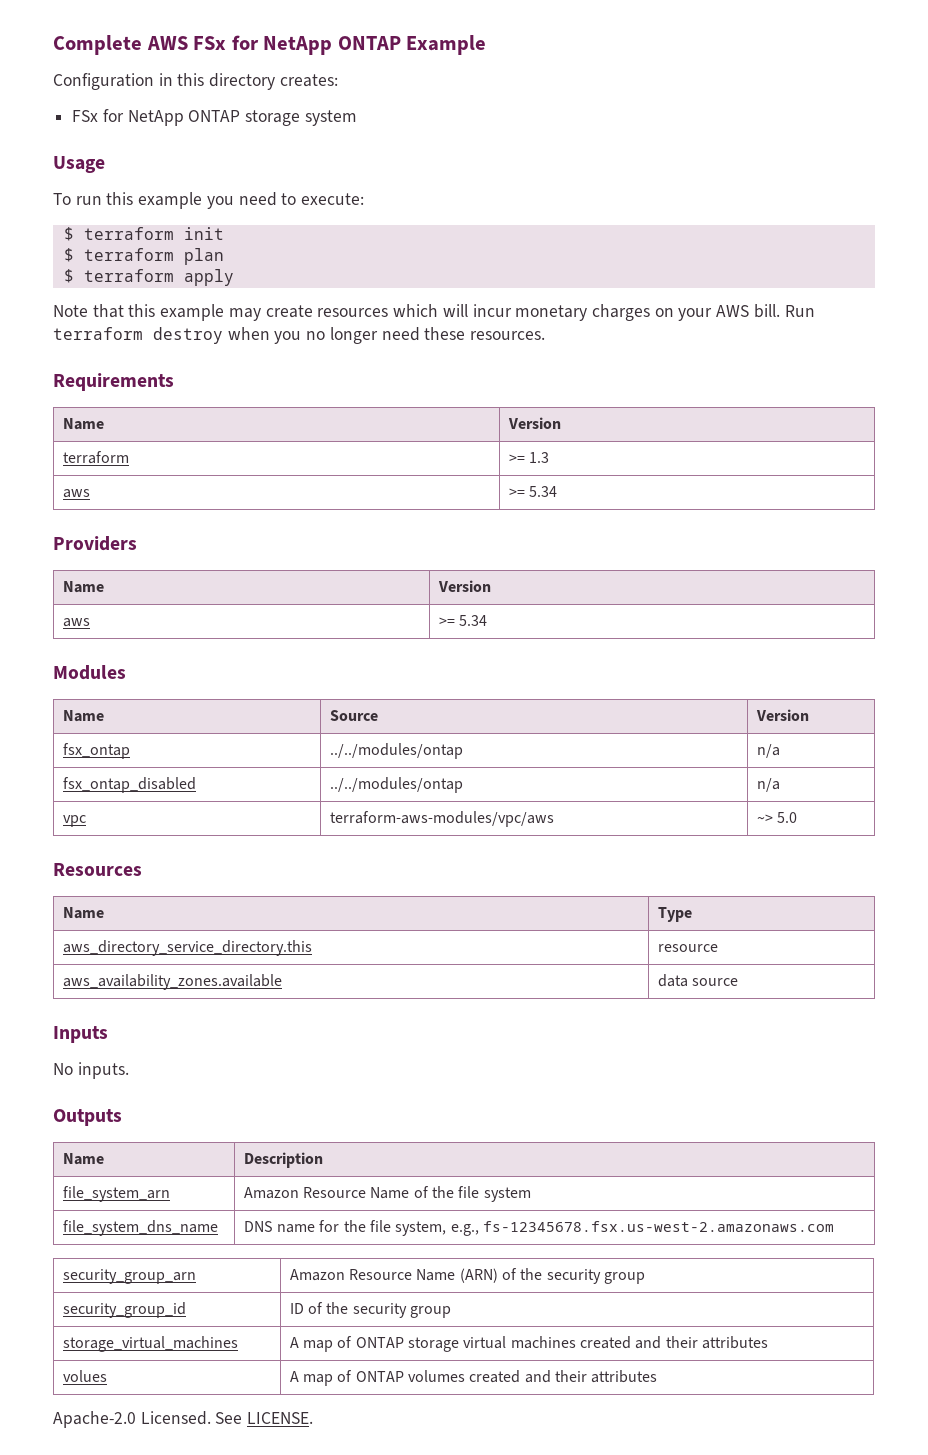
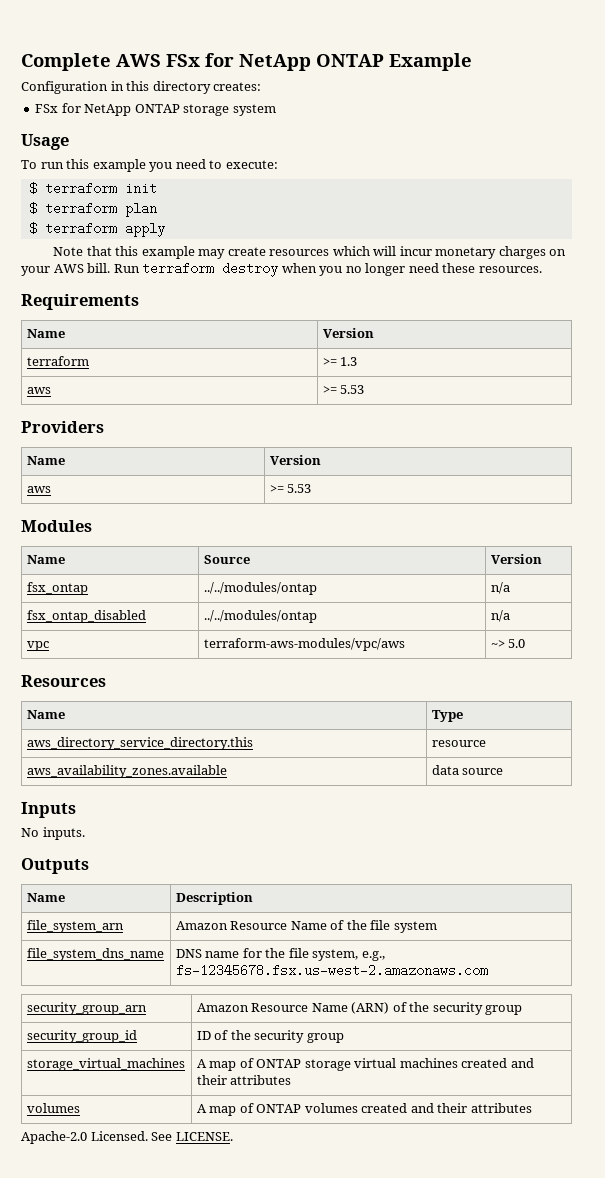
  terraform | >= 1.3
- aws | >= 5.34
+ aws | >= 5.53
  Providers
  Name | Version
- aws | >= 5.34
+ aws | >= 5.53
- volues | A map of ONTAP volumes created and their attributes
+ volumes | A map of ONTAP volumes created and their attributes

